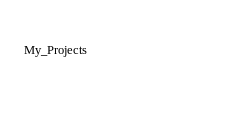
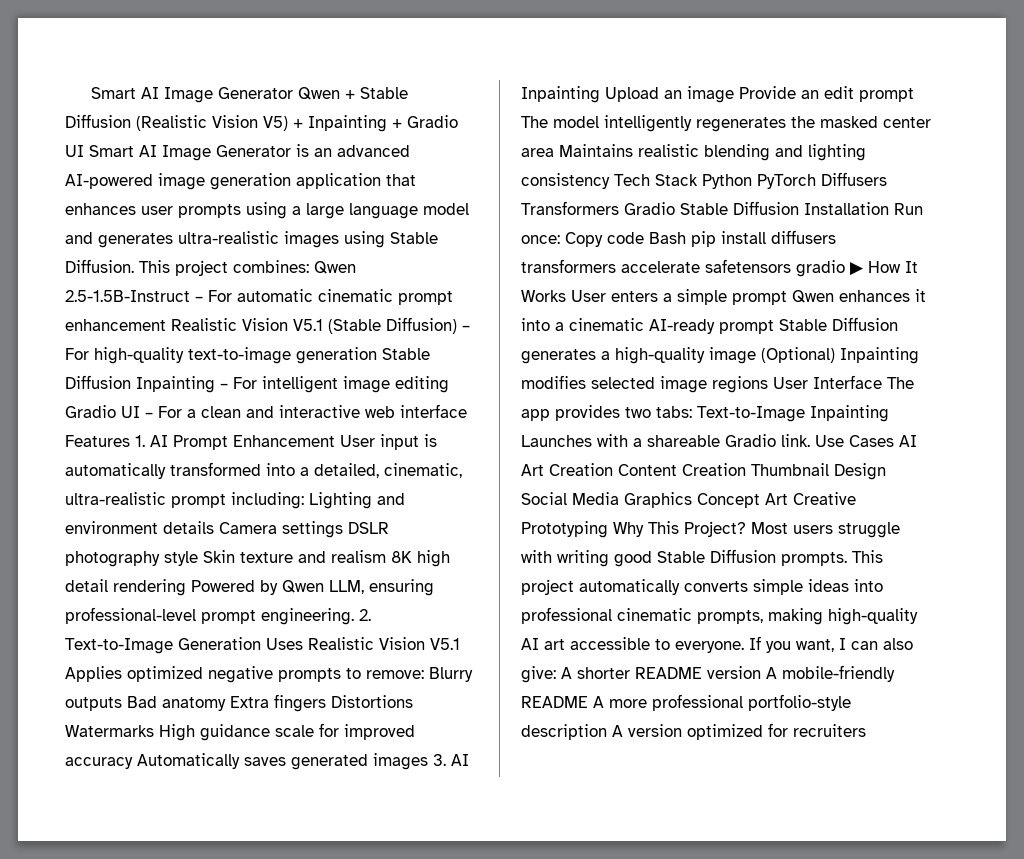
- My_Projects
+ Smart AI Image Generator Qwen + Stable Diffusion (Realistic Vision V5) + Inpainting + Gradio UI Smart AI Image Generator is an advanced AI-powered image generation application that enhances user prompts using a large language model and generates ultra-realistic images using Stable Diffusion. This project combines: Qwen 2.5-1.5B-Instruct – For automatic cinematic prompt enhancement Realistic Vision V5.1 (Stable Diffusion) – For high-quality text-to-image generation Stable Diffusion Inpainting – For intelligent image editing Gradio UI – For a clean and interactive web interface Features 1. AI Prompt Enhancement User input is automatically transformed into a detailed, cinematic, ultra-realistic prompt including: Lighting and environment details Camera settings DSLR photography style Skin texture and realism 8K high detail rendering Powered by Qwen LLM, ensuring professional-level prompt engineering. 2. Text-to-Image Generation Uses Realistic Vision V5.1 Applies optimized negative prompts to remove: Blurry outputs Bad anatomy Extra fingers Distortions Watermarks High guidance scale for improved accuracy Automatically saves generated images 3. AI Inpainting Upload an image Provide an edit prompt The model intelligently regenerates the masked center area Maintains realistic blending and lighting consistency Tech Stack Python PyTorch Diffusers Transformers Gradio Stable Diffusion Installation Run once: Copy code Bash pip install diffusers transformers accelerate safetensors gradio ▶ How It Works User enters a simple prompt Qwen enhances it into a cinematic AI-ready prompt Stable Diffusion generates a high-quality image (Optional) Inpainting modifies selected image regions User Interface The app provides two tabs: Text-to-Image Inpainting Launches with a shareable Gradio link. Use Cases AI Art Creation Content Creation Thumbnail Design Social Media Graphics Concept Art Creative Prototyping Why This Project? Most users struggle with writing good Stable Diffusion prompts. This project automatically converts simple ideas into professional cinematic prompts, making high-quality AI art accessible to everyone. If you want, I can also give: A shorter README version A mobile-friendly README A more professional portfolio-style description A version optimized for recruiters

